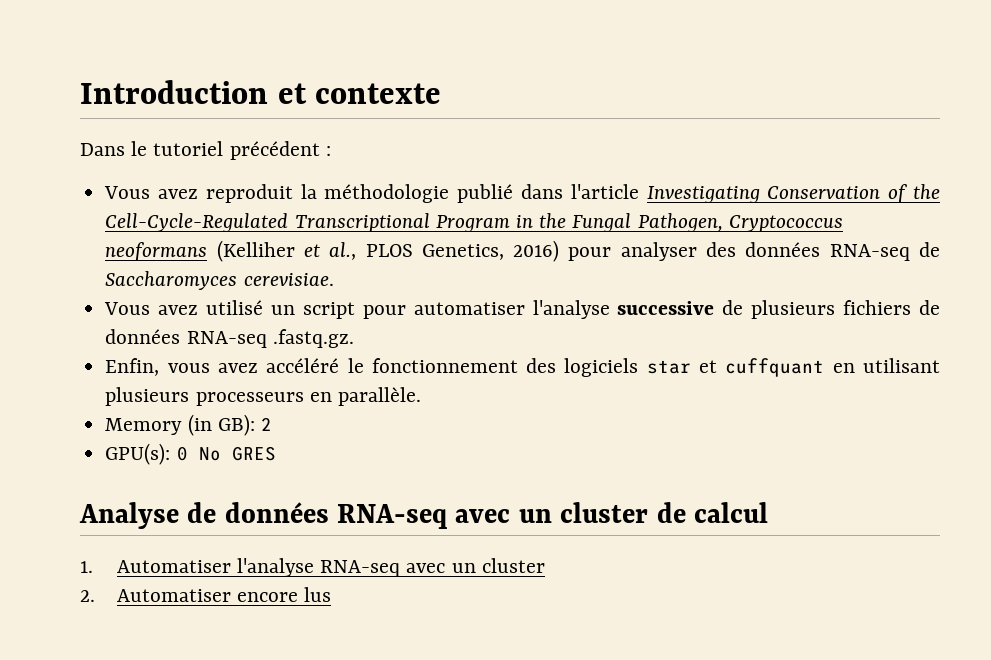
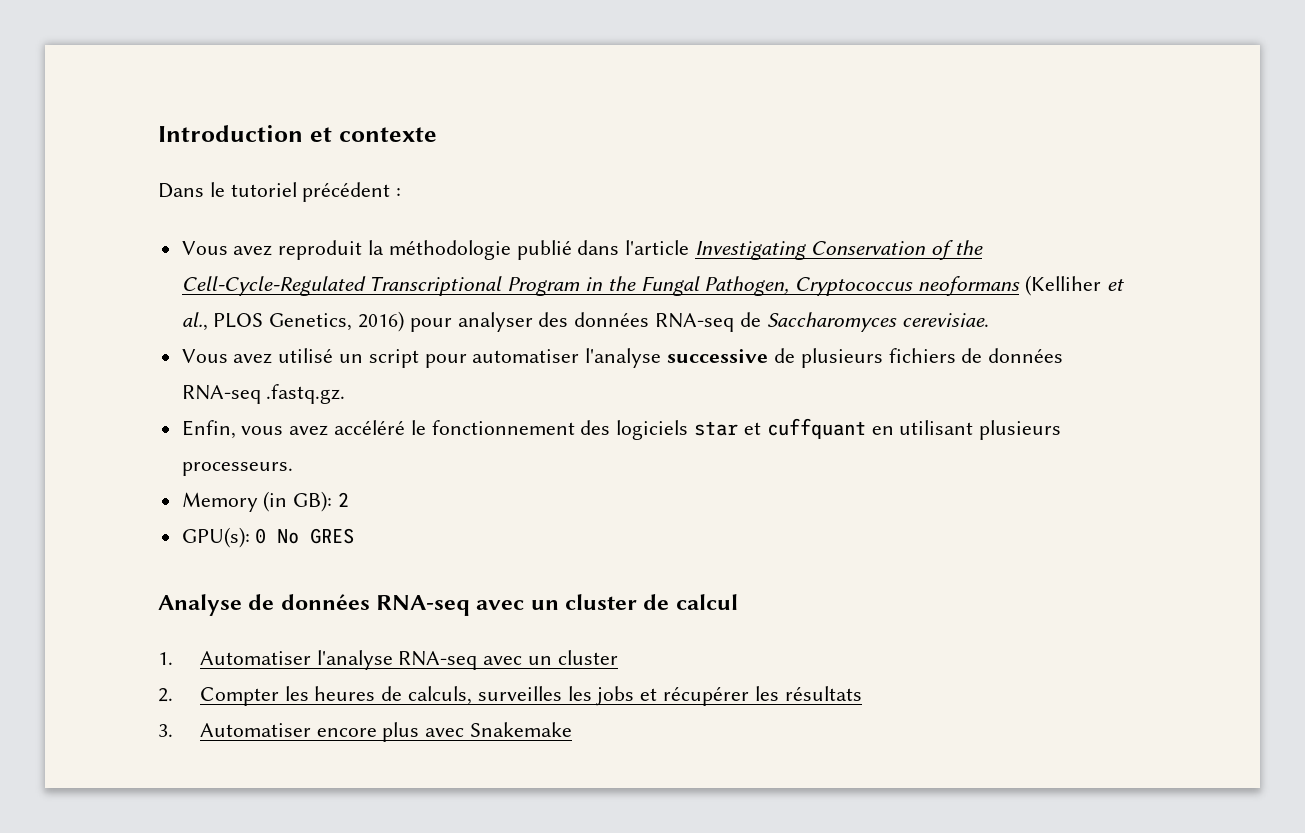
- Enfin, vous avez accéléré le fonctionnement des logiciels star et cuffquant en utilisant plusieurs processeurs en parallèle.
+ Enfin, vous avez accéléré le fonctionnement des logiciels star et cuffquant en utilisant plusieurs processeurs.
- 2. Automatiser encore lus
+ 2. Compter les heures de calculs, surveilles les jobs et récupérer les résultats
+ 3. Automatiser encore plus avec Snakemake

